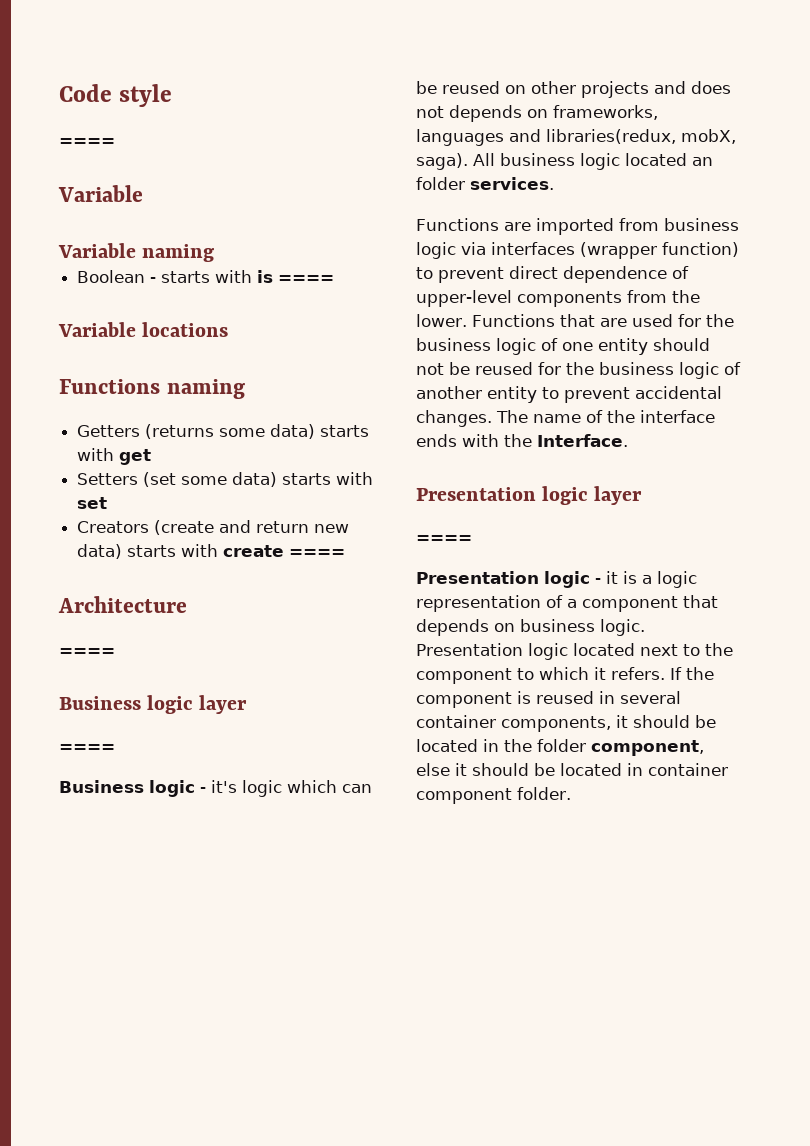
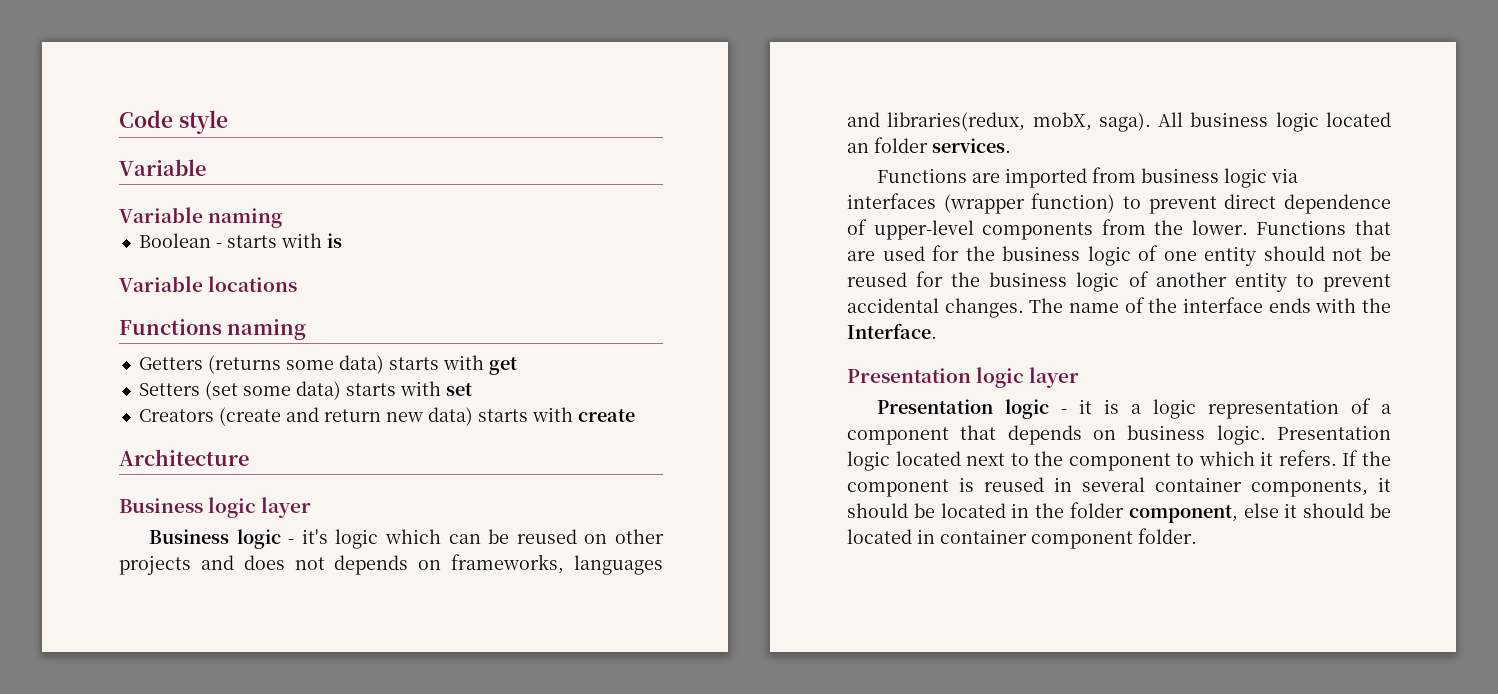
  Code style
- ====
- Boolean - starts with is ====
+ Boolean - starts with is
- Creators (create and return new data) starts with create ====
+ Creators (create and return new data) starts with create
  Architecture
- ====
  Business logic layer
- ====
  Presentation logic layer
- ====

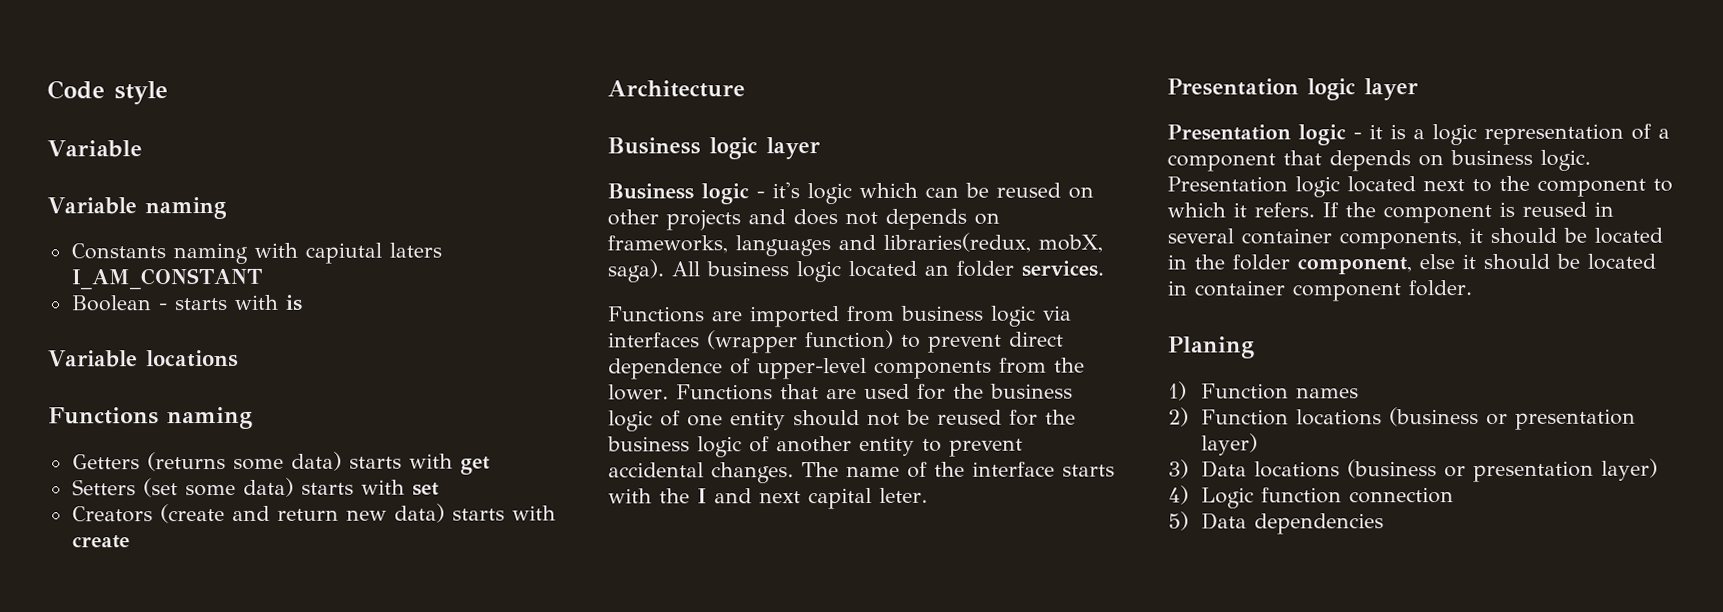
+ Constants naming with capiutal laters I_AM_CONSTANT
- The name of the interface ends with the Interface.
+ The name of the interface starts with the I and next capital leter.
+ Planing
+ 1) Function names
+ 2) Function locations (business or presentation layer)
+ 3) Data locations (business or presentation layer)
+ 4) Logic function connection
+ 5) Data dependencies

